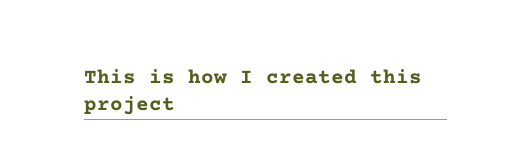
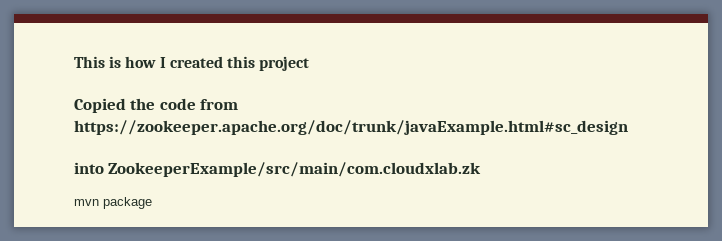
+ Copied the code from https://zookeeper.apache.org/doc/trunk/javaExample.html#sc_design
+ into ZookeeperExample/src/main/com.cloudxlab.zk
+ mvn package

